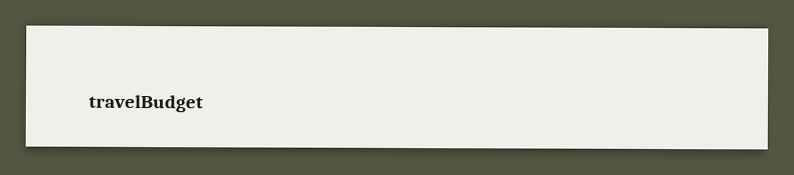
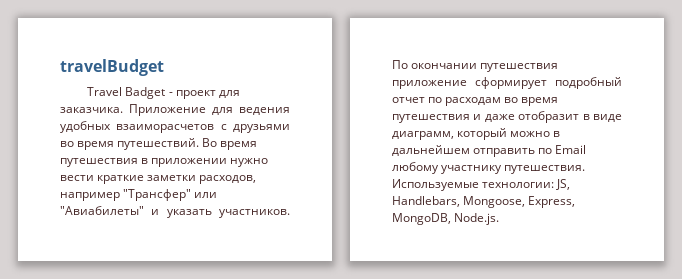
+ Travel Badget - проект для заказчика. Приложение для ведения удобных взаиморасчетов с друзьями во время путешествий. Во время путешествия в приложении нужно вести краткие заметки расходов, например "Трансфер" или "Авиабилеты" и указать участников. По окончании путешествия приложение сформирует подробный отчет по расходам во время путешествия и даже отобразит в виде диаграмм, который можно в дальнейшем отправить по Email любому участнику путешествия. Используемые технологии: JS, Handlebars, Mongoose, Express, MongoDB, Node.js.

